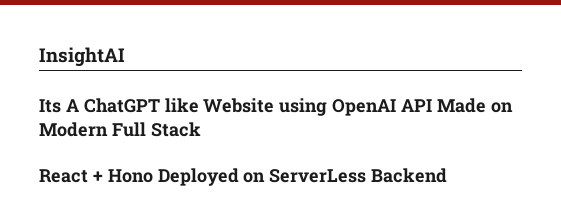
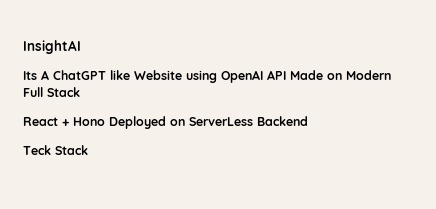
+ Teck Stack

